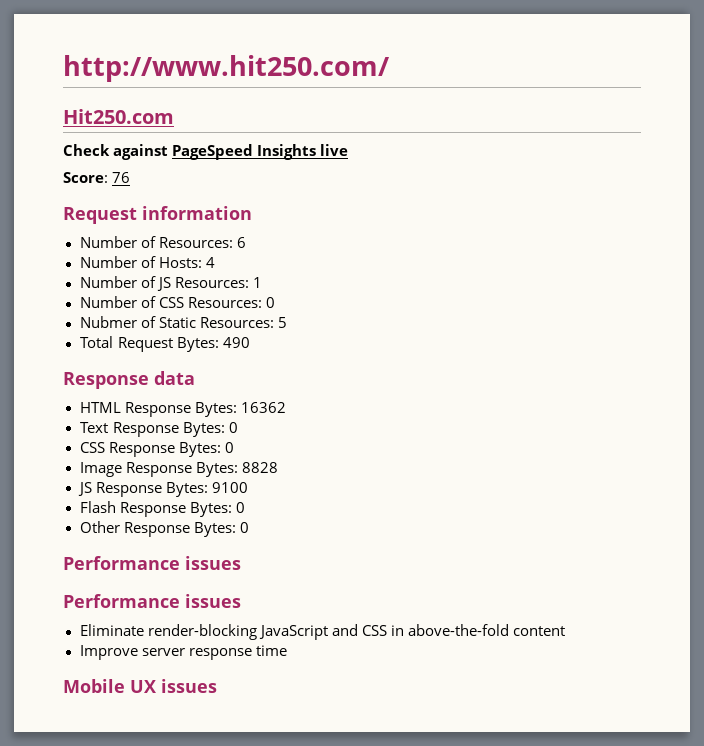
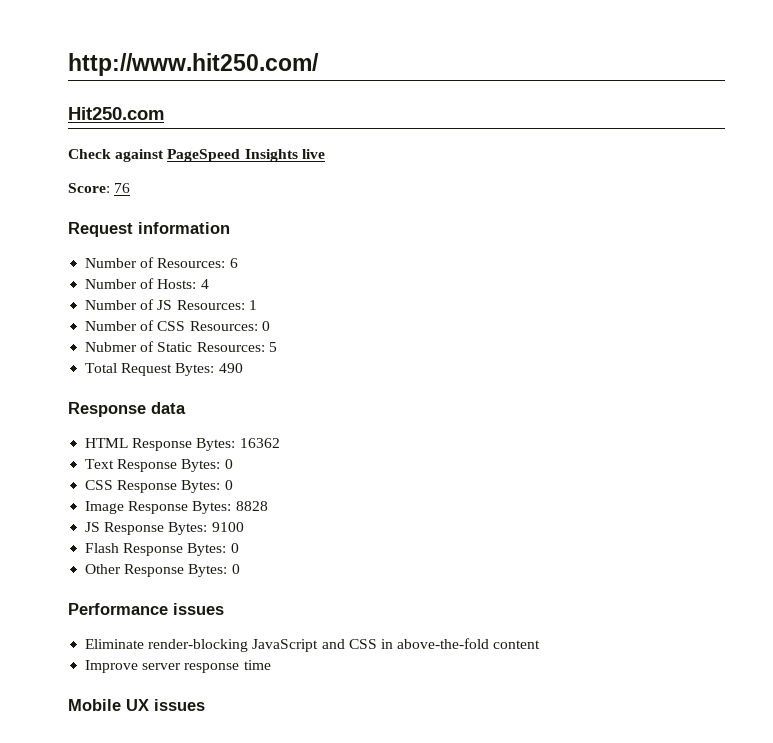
  Other Response Bytes: 0
- Performance issues

